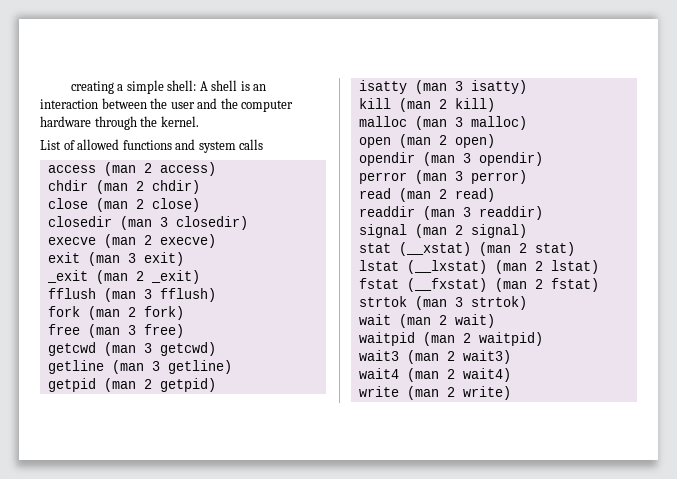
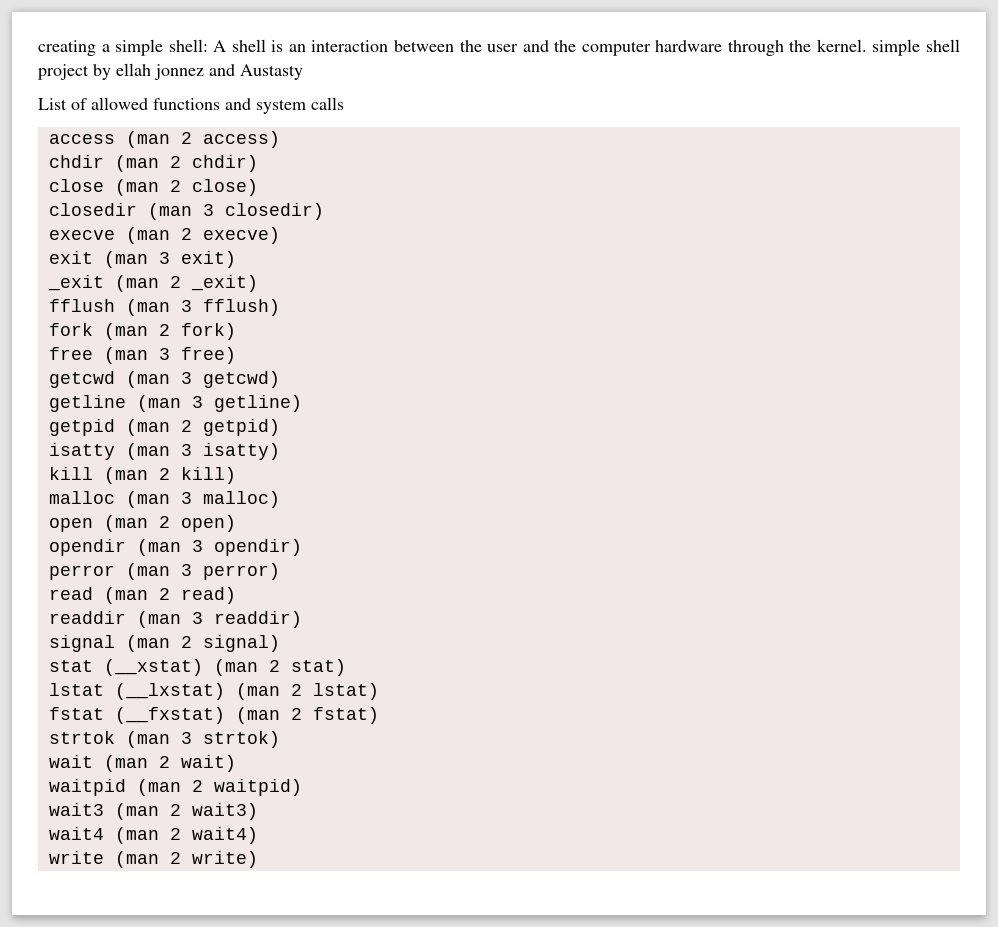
- creating a simple shell: A shell is an interaction between the user and the computer hardware through the kernel.
+ creating a simple shell: A shell is an interaction between the user and the computer hardware through the kernel. simple shell project by ellah jonnez and Austasty

